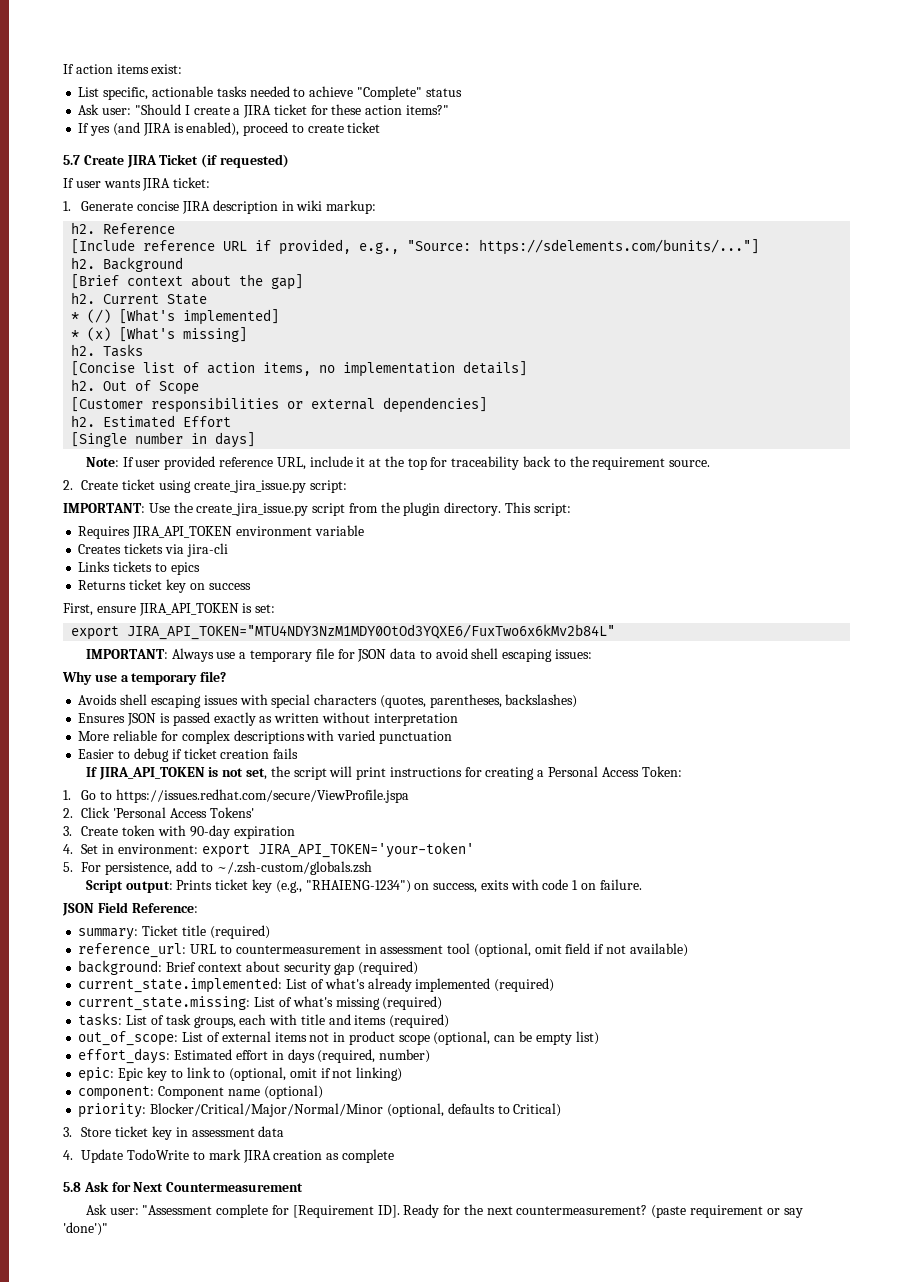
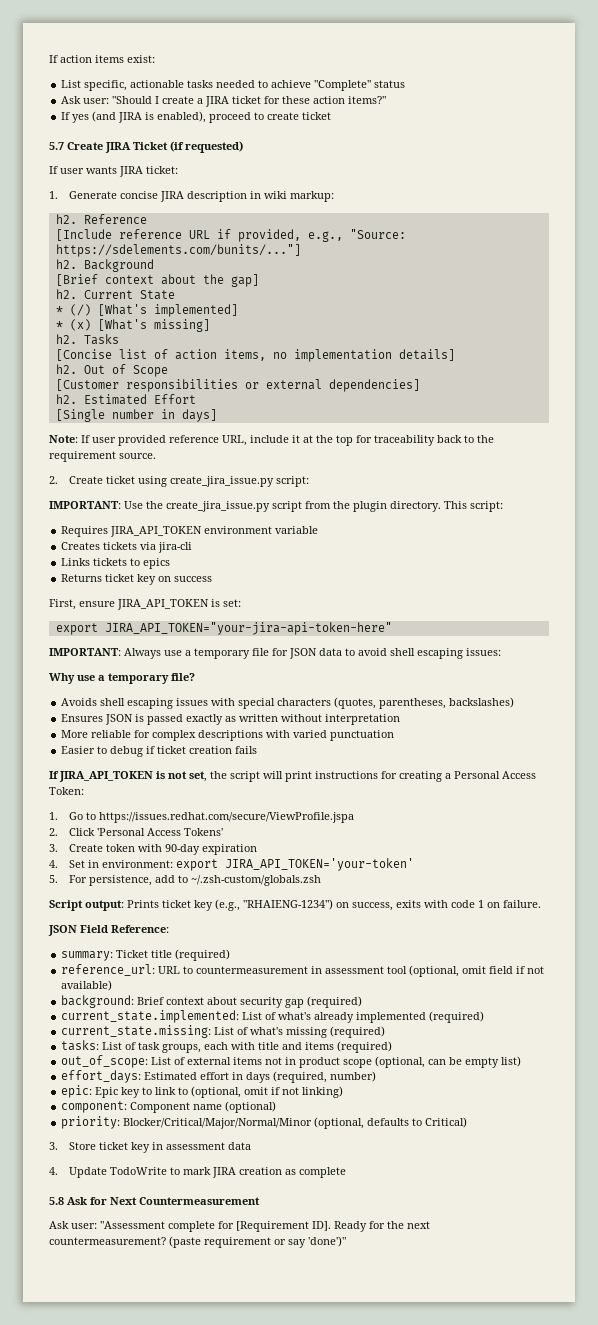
- export JIRA_API_TOKEN="MTU4NDY3NzM1MDY0OtOd3YQXE6/FuxTwo6x6kMv2b84L"
+ export JIRA_API_TOKEN="your-jira-api-token-here"

